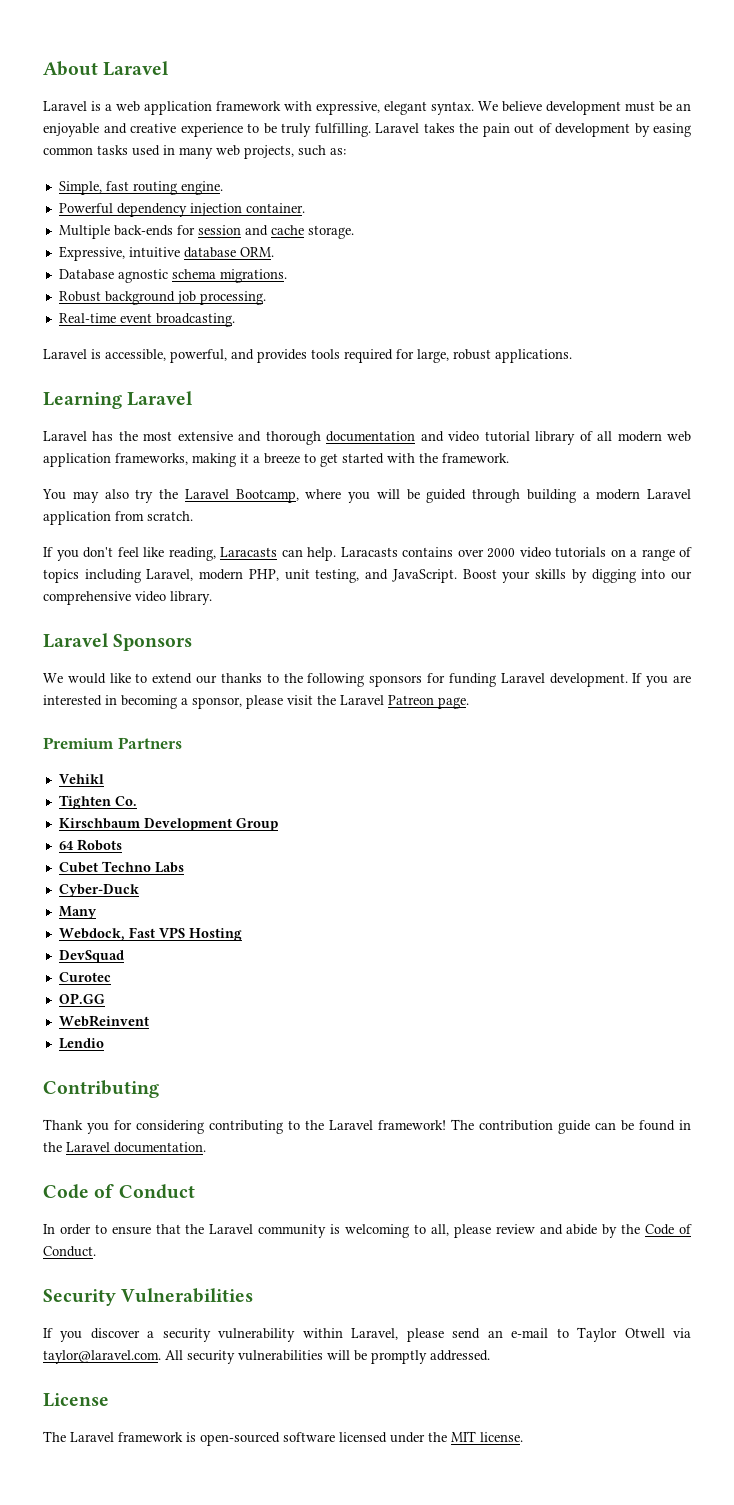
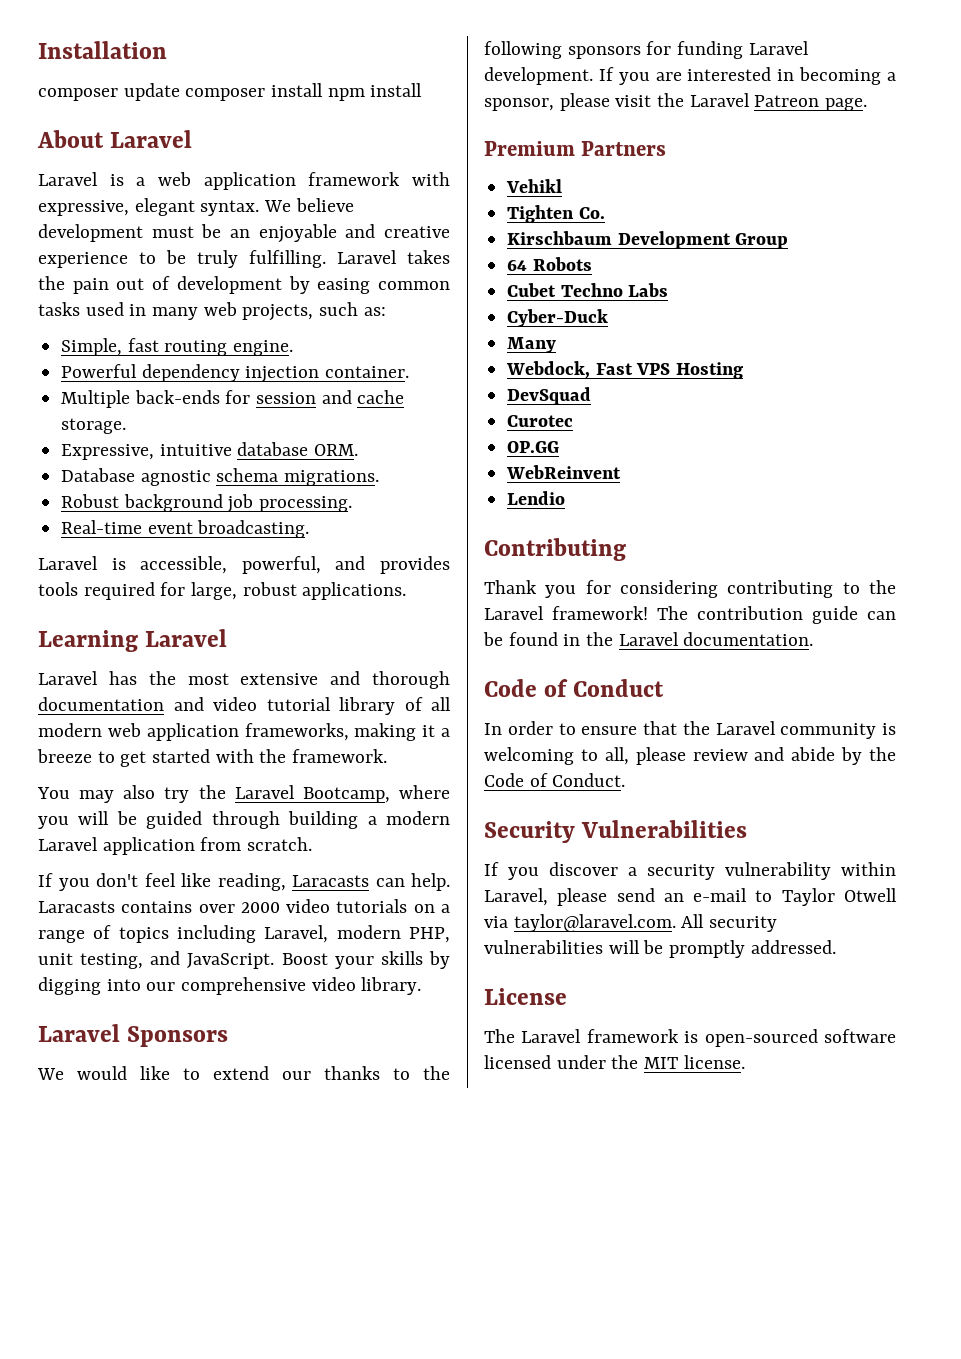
+ Installation
+ composer update composer install npm install

